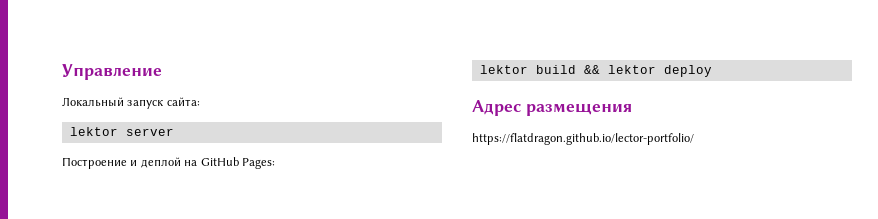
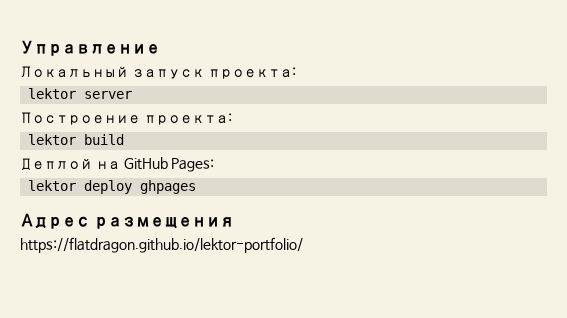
- Локальный запуск сайта:
+ Локальный запуск проекта:
- Построение и деплой на GitHub Pages:
+ Построение проекта:
+ lektor build
+ Деплой на GitHub Pages:
- lektor build && lektor deploy
+ lektor deploy ghpages
- https://flatdragon.github.io/lector-portfolio/
+ https://flatdragon.github.io/lektor-portfolio/

